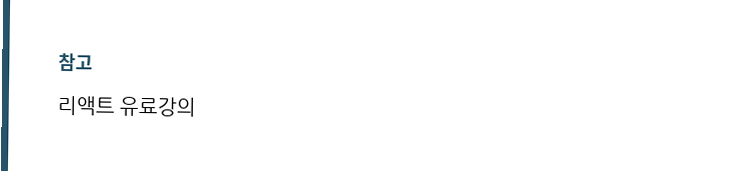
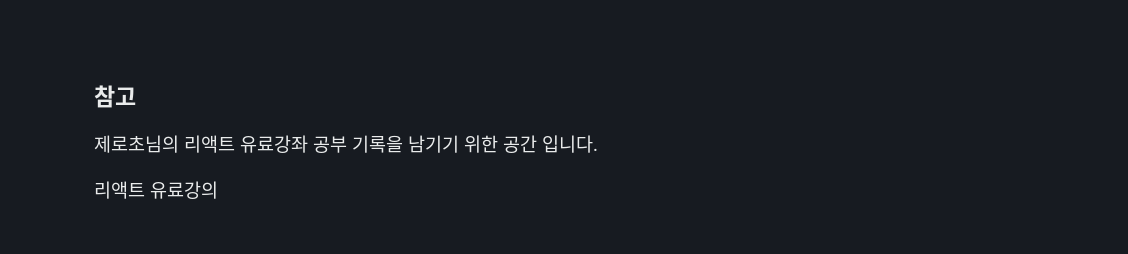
+ 제로초님의 리액트 유료강좌 공부 기록을 남기기 위한 공간 입니다.

